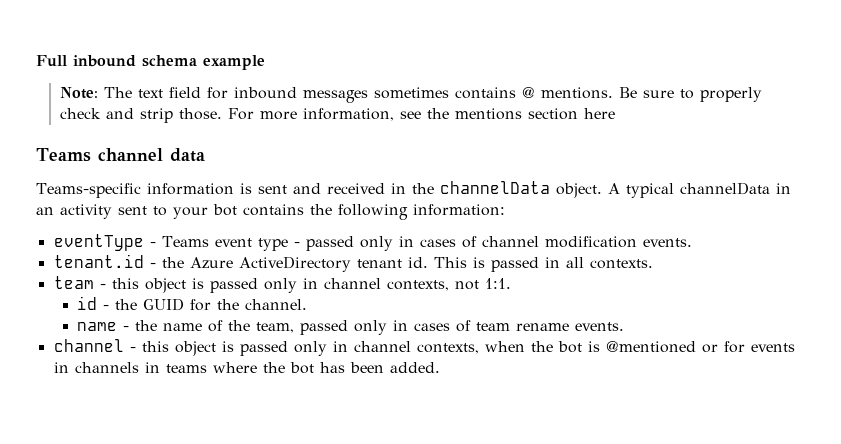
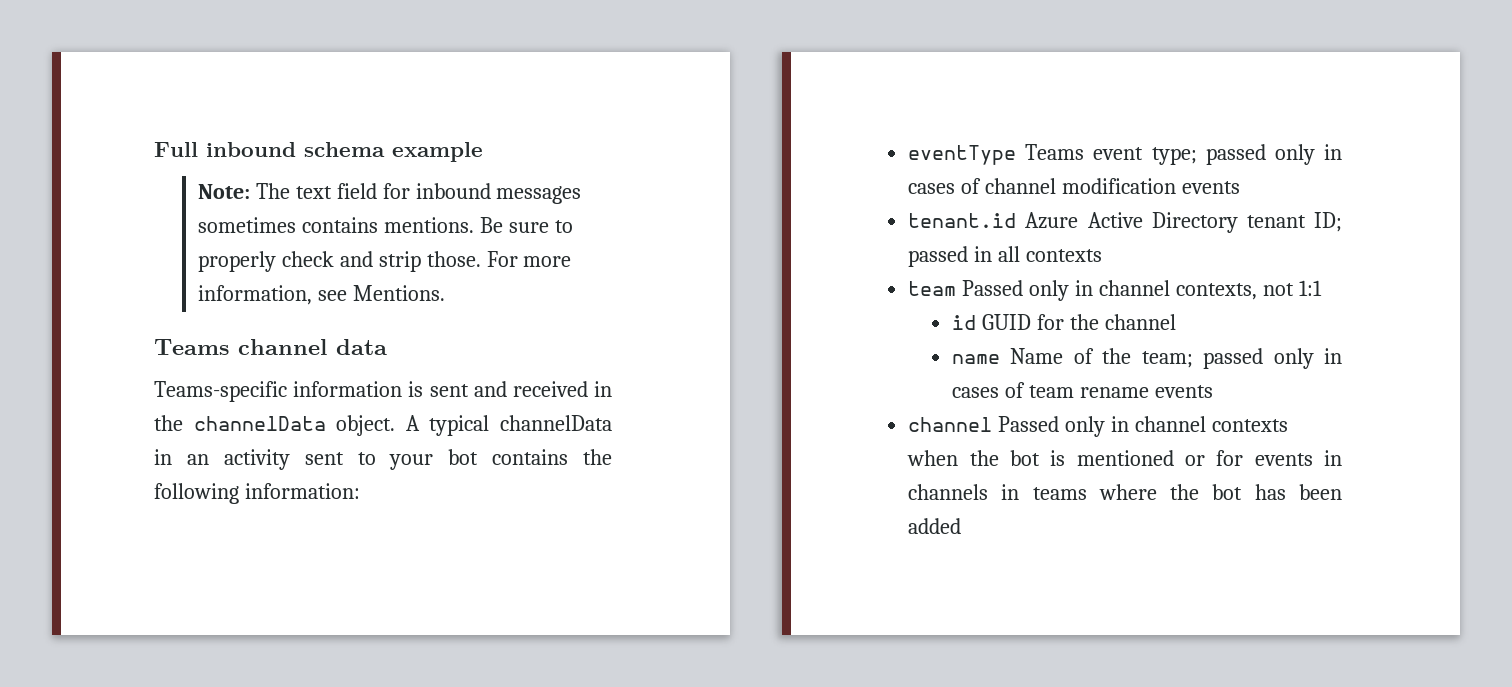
- Note: The text field for inbound messages sometimes contains @ mentions.
+ Note: The text field for inbound messages sometimes contains mentions.
- For more information, see the mentions section here
+ For more information, see Mentions.
- eventType - Teams event type - passed only in cases of channel modification events.
+ eventType Teams event type; passed only in cases of channel modification events
- tenant.id - the Azure ActiveDirectory tenant id. This is passed in all contexts.
- team - this object is passed only in channel contexts, not 1:1.
+ tenant.id Azure Active Directory tenant ID; passed in all contexts
+ team Passed only in channel contexts, not 1:1
- id - the GUID for the channel.
- name - the name of the team, passed only in cases of team rename events.
- channel - this object is passed only in channel contexts, when the bot is @mentioned or for events in channels in teams where the bot has been added.
+ id GUID for the channel
+ name Name of the team; passed only in cases of team rename events
+ channel Passed only in channel contexts when the bot is mentioned or for events in channels in teams where the bot has been added

